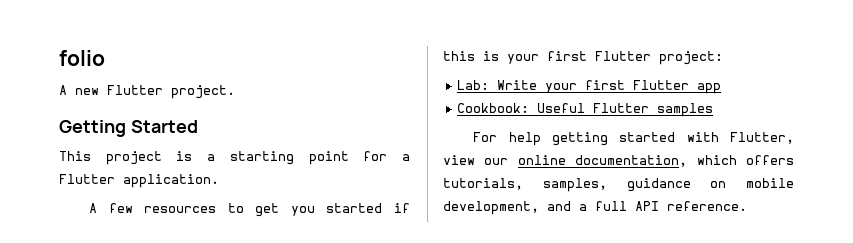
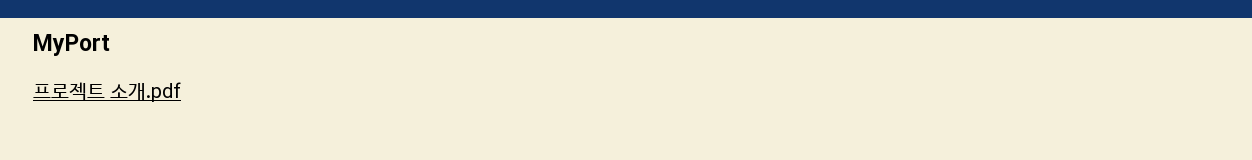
- folio
- A new Flutter project.
- Getting Started
- This project is a starting point for a Flutter application.
- A few resources to get you started if this is your first Flutter project:
- Lab: Write your first Flutter app
- Cookbook: Useful Flutter samples
- For help getting started with Flutter, view our online documentation, which offers tutorials, samples, guidance on mobile development, and a full API reference.
+ MyPort
+ 프로젝트 소개.pdf

